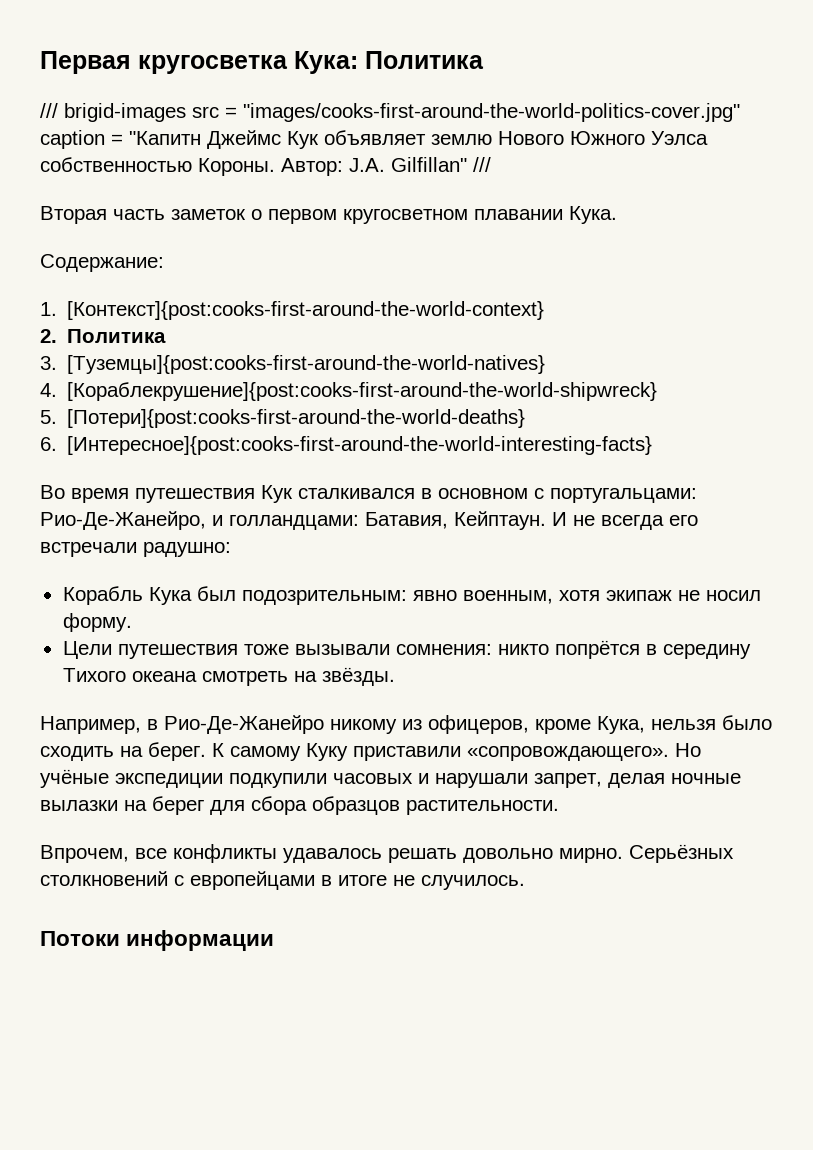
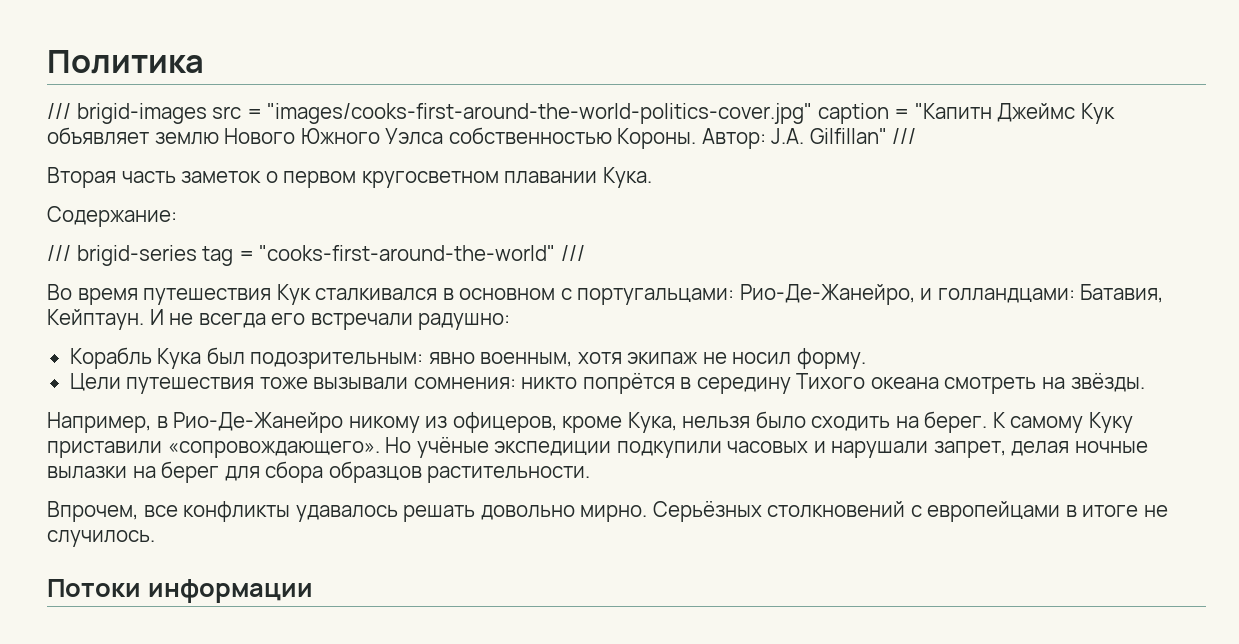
- Первая кругосветка Кука: Политика
+ Политика
- 1. [Контекст]{post:cooks-first-around-the-world-context}
- 2. Политика
- 3. [Туземцы]{post:cooks-first-around-the-world-natives}
- 4. [Кораблекрушение]{post:cooks-first-around-the-world-shipwreck}
- 5. [Потери]{post:cooks-first-around-the-world-deaths}
- 6. [Интересное]{post:cooks-first-around-the-world-interesting-facts}
+ /// brigid-series tag = "cooks-first-around-the-world" ///

